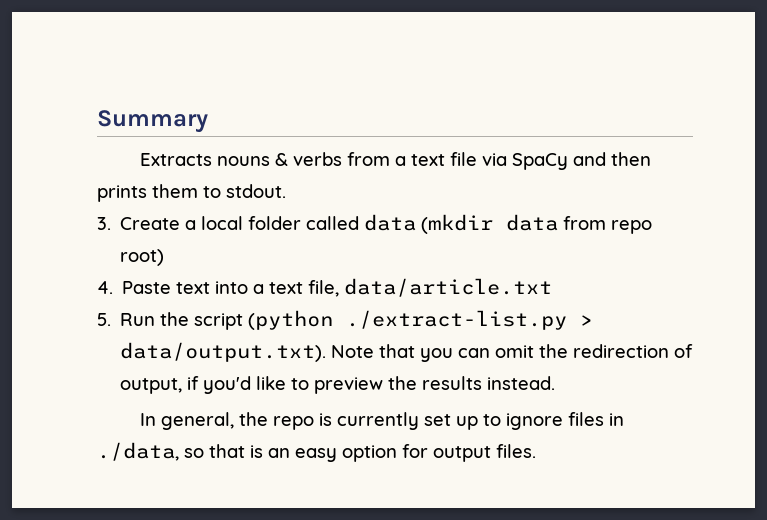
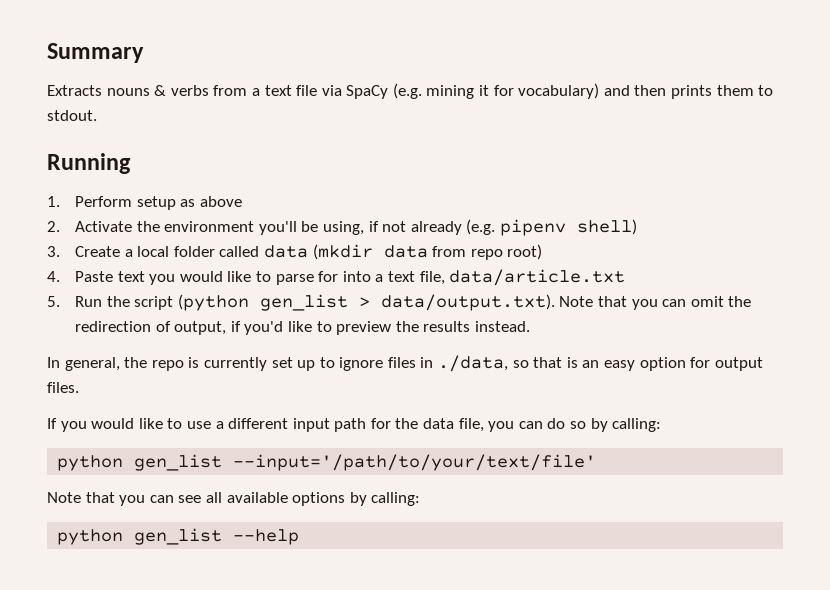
- Extracts nouns & verbs from a text file via SpaCy and then prints them to stdout.
+ Extracts nouns & verbs from a text file via SpaCy (e.g. mining it for vocabulary) and then prints them to stdout.
+ Running
+ 1. Perform setup as above
+ 2. Activate the environment you'll be using, if not already (e.g. pipenv shell)
- 4. Paste text into a text file, data/article.txt
+ 4. Paste text you would like to parse for into a text file, data/article.txt
- 5. Run the script (python ./extract-list.py > data/output.txt). Note that you can omit the redirection of output, if you'd like to preview the results instead.
+ 5. Run the script (python gen_list > data/output.txt). Note that you can omit the redirection of output, if you'd like to preview the results instead.
+ If you would like to use a different input path for the data file, you can do so by calling:
+ python gen_list --input='/path/to/your/text/file'
+ Note that you can see all available options by calling:
+ python gen_list --help

